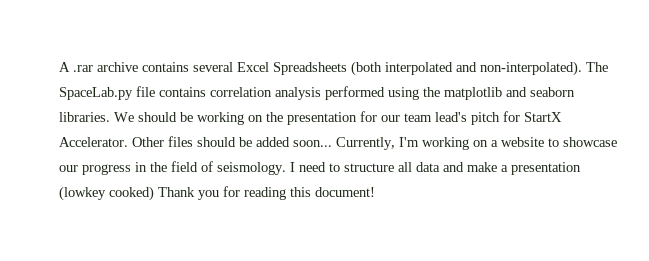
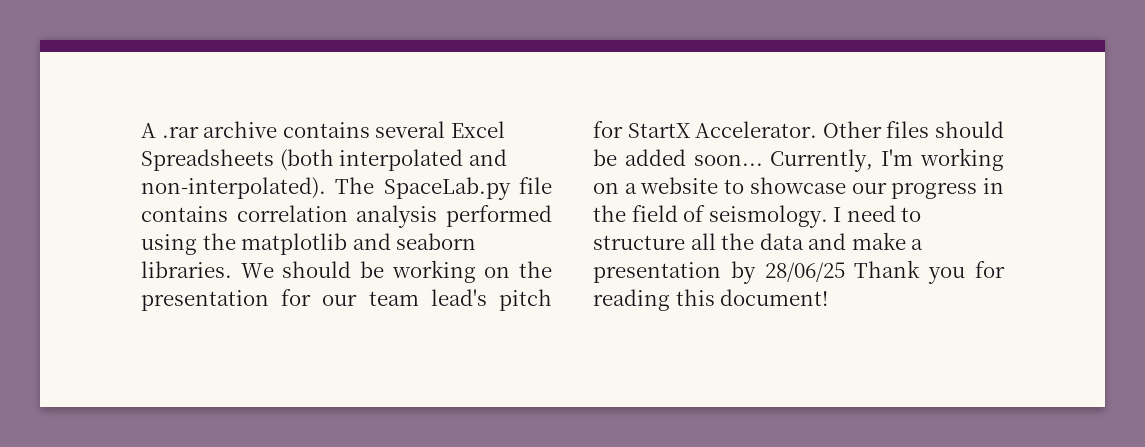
- I need to structure all data and make a presentation (lowkey cooked) Thank you for reading this document!
+ I need to structure all the data and make a presentation by 28/06/25 Thank you for reading this document!

